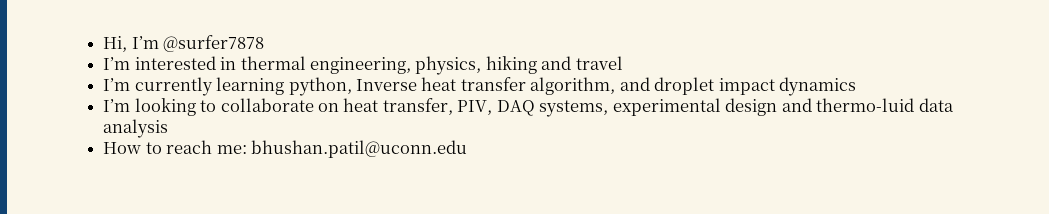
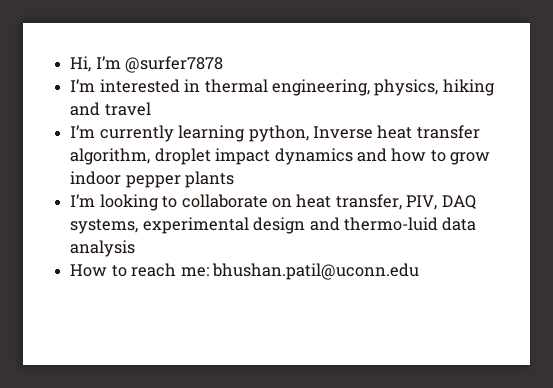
- I’m currently learning python, Inverse heat transfer algorithm, and droplet impact dynamics
+ I’m currently learning python, Inverse heat transfer algorithm, droplet impact dynamics and how to grow indoor pepper plants

